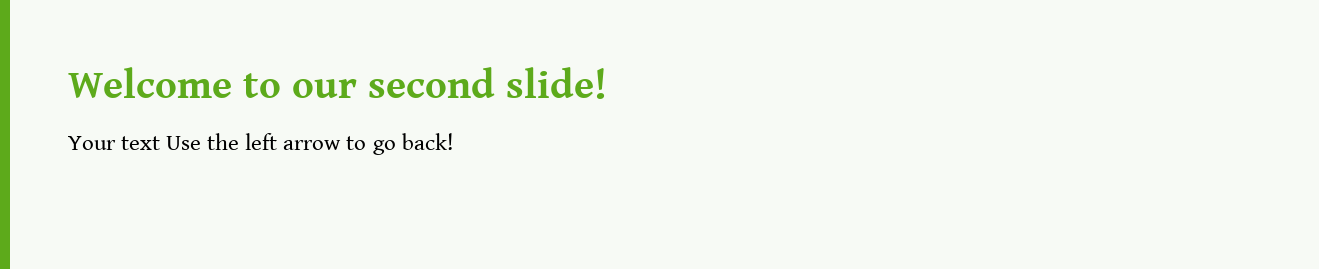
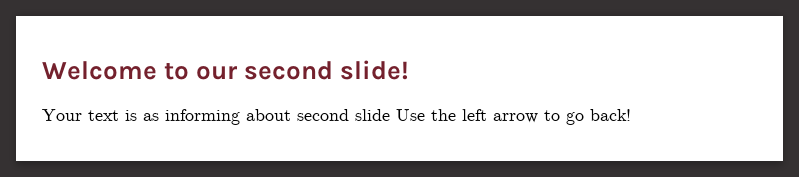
- Your text Use the left arrow to go back!
+ Your text is as informing about second slide Use the left arrow to go back!

